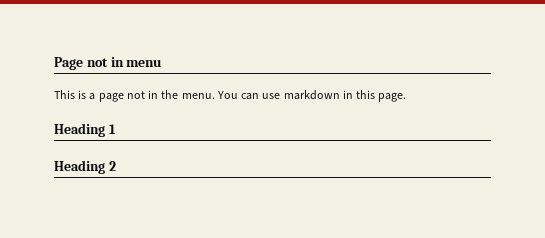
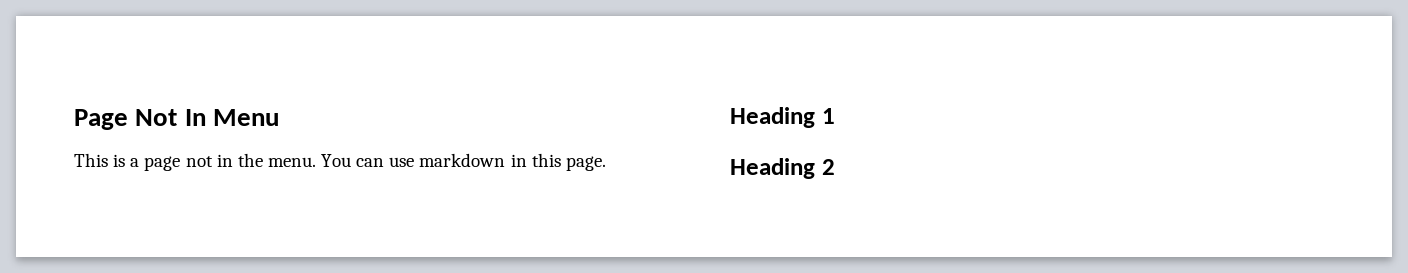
- Page not in menu
+ Page Not In Menu

